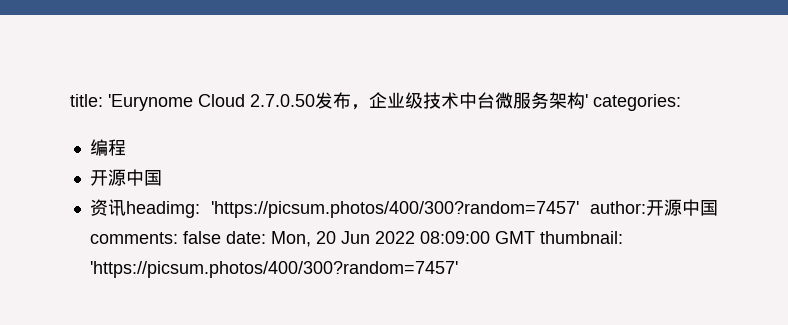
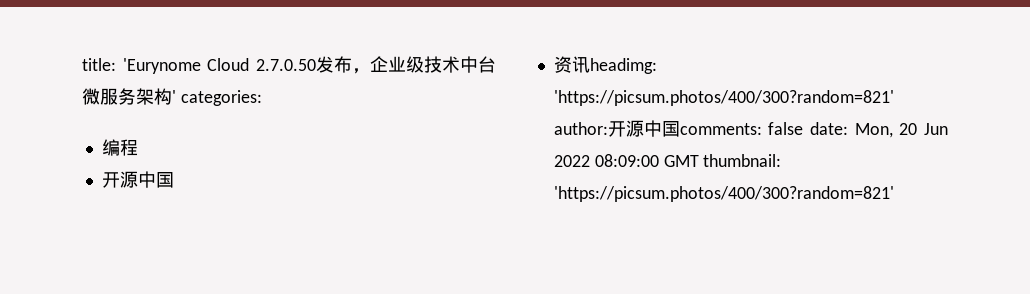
- 资讯headimg: 'https://picsum.photos/400/300?random=7457' author:开源中国comments: false date: Mon, 20 Jun 2022 08:09:00 GMT thumbnail: 'https://picsum.photos/400/300?random=7457'
+ 资讯headimg: 'https://picsum.photos/400/300?random=821' author:开源中国comments: false date: Mon, 20 Jun 2022 08:09:00 GMT thumbnail: 'https://picsum.photos/400/300?random=821'

